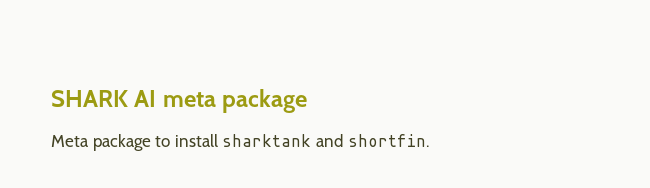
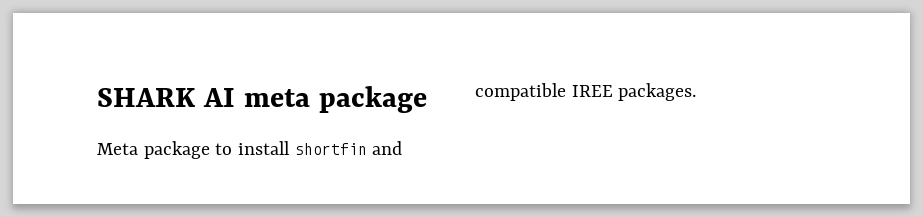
- Meta package to install sharktank and shortfin.
+ Meta package to install shortfin and compatible IREE packages.

